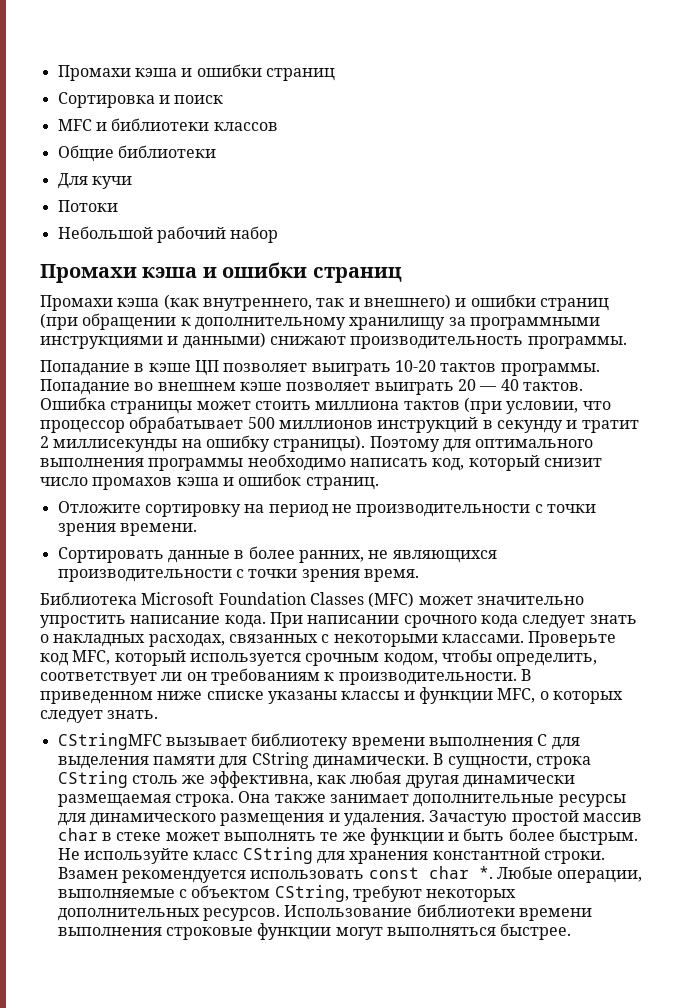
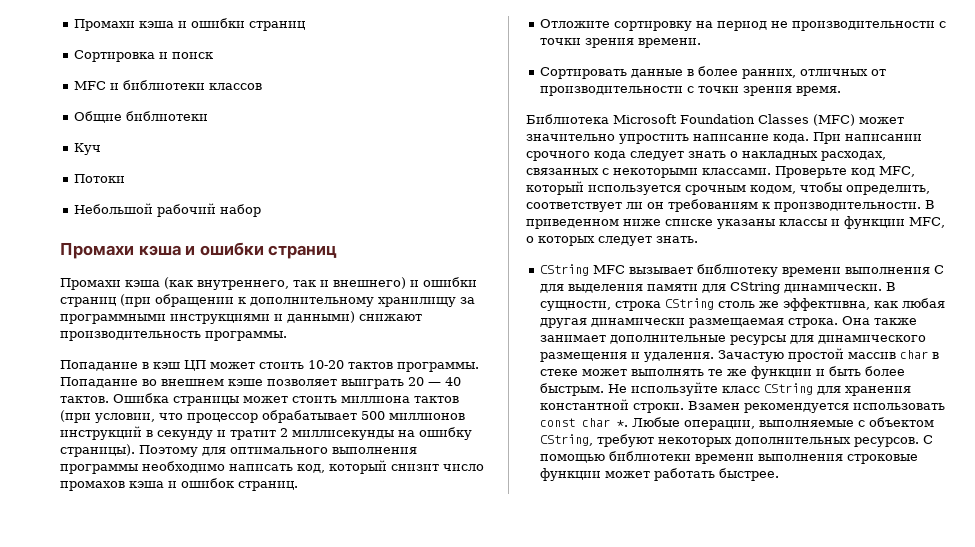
- Для кучи
+ Куч
- Попадание в кэше ЦП позволяет выиграть 10-20 тактов программы.
+ Попадание в кэш ЦП может стоить 10-20 тактов программы.
- Сортировать данные в более ранних, не являющихся производительности с точки зрения время.
+ Сортировать данные в более ранних, отличных от производительности с точки зрения время.
- CStringMFC вызывает библиотеку времени выполнения C для выделения памяти для CString динамически.
+ CString MFC вызывает библиотеку времени выполнения C для выделения памяти для CString динамически.
- Использование библиотеки времени выполнения строковые функции могут выполняться быстрее.
+ С помощью библиотеки времени выполнения строковые функции может работать быстрее.

